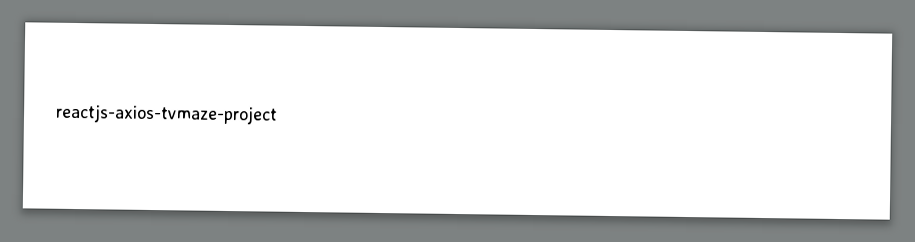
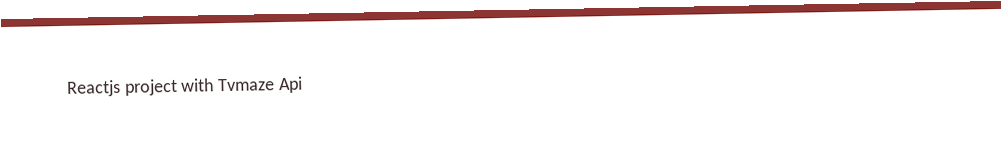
- reactjs-axios-tvmaze-project
+ Reactjs project with Tvmaze Api

